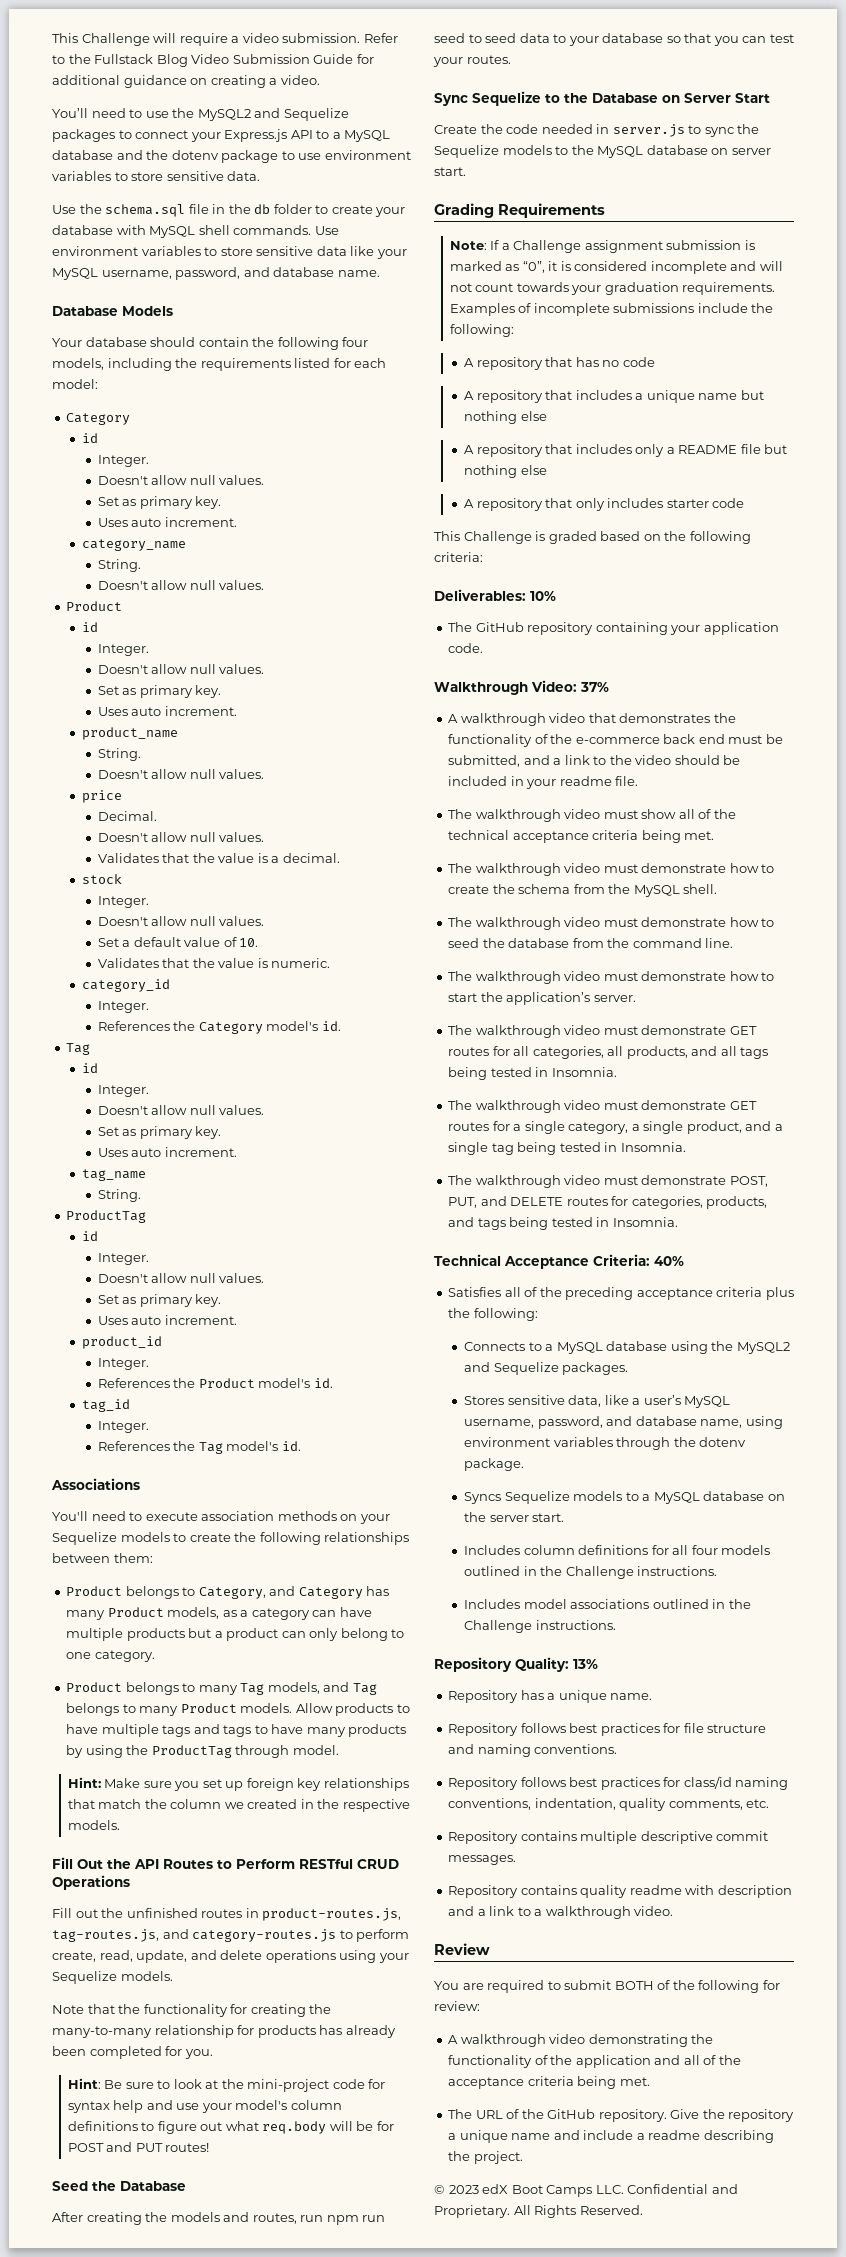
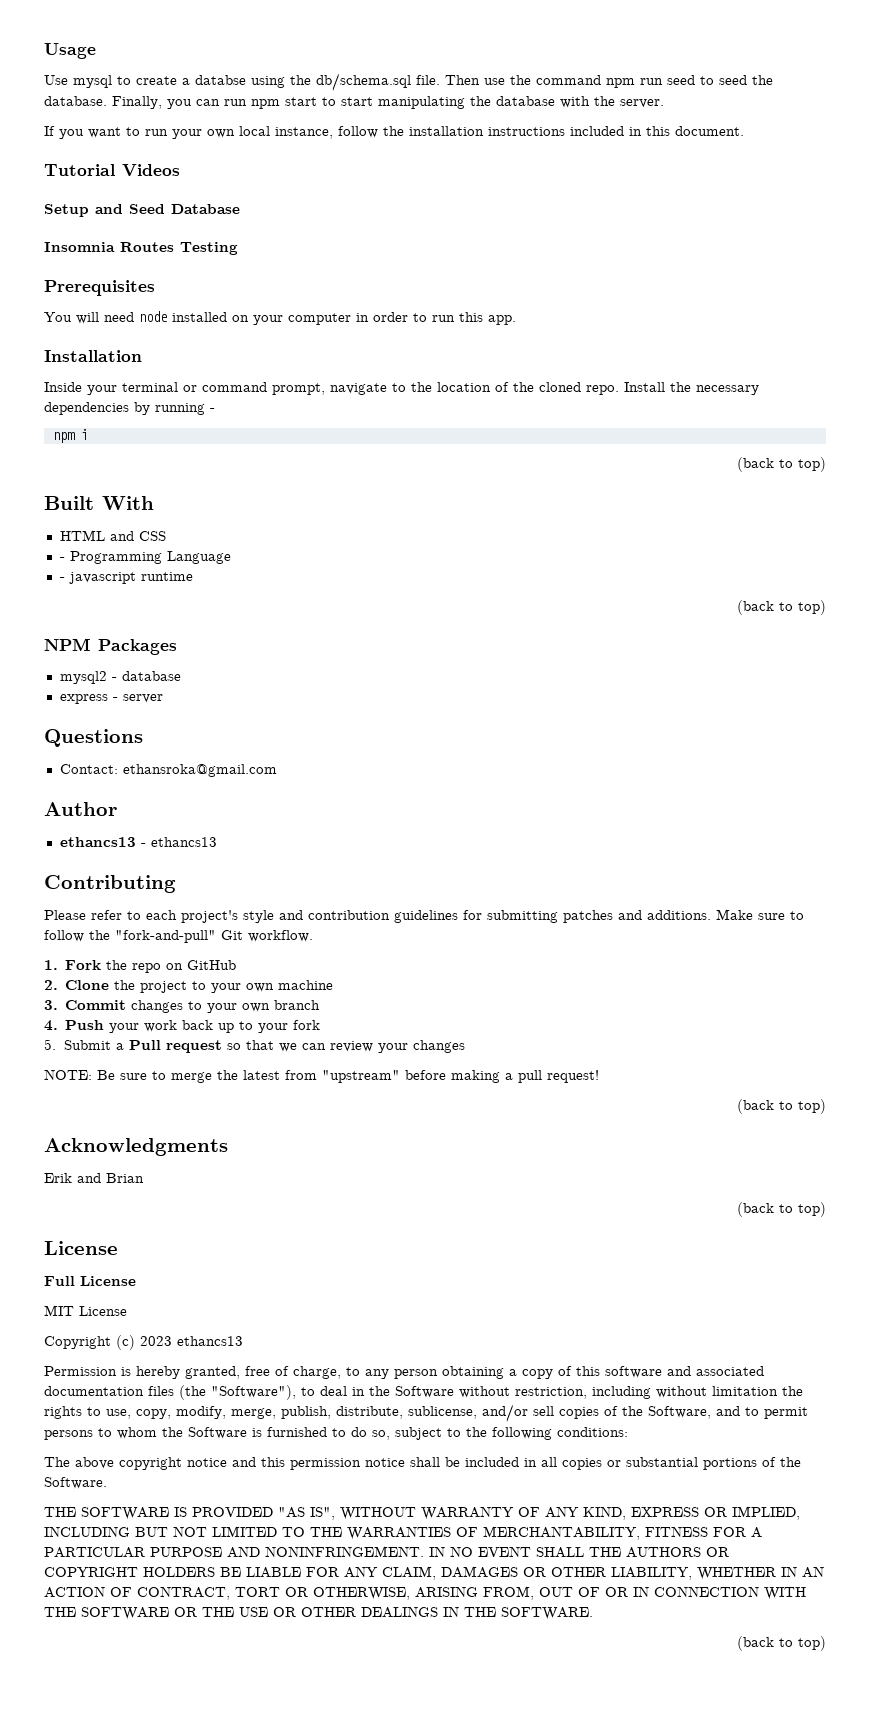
- This Challenge will require a video submission. Refer to the Fullstack Blog Video Submission Guide for additional guidance on creating a video.
- You’ll need to use the MySQL2 and Sequelize packages to connect your Express.js API to a MySQL database and the dotenv package to use environment variables to store sensitive data.
- Use the schema.sql file in the db folder to create your database with MySQL shell commands. Use environment variables to store sensitive data like your MySQL username, password, and database name.
- Database Models
- Your database should contain the following four models, including the requirements listed for each model:
- Category
- id
- Integer.
- Doesn't allow null values.
- Set as primary key.
- Uses auto increment.
- category_name
- String.
- Doesn't allow null values.
- Product
- id
- Integer.
- Doesn't allow null values.
- Set as primary key.
- Uses auto increment.
- product_name
- String.
- Doesn't allow null values.
- price
- Decimal.
- Doesn't allow null values.
- Validates that the value is a decimal.
- stock
- Integer.
- Doesn't allow null values.
- Set a default value of 10.
- Validates that the value is numeric.
- category_id
- Integer.
- References the Category model's id.
- Tag
- id
- Integer.
- Doesn't allow null values.
- Set as primary key.
- Uses auto increment.
- tag_name
- String.
- ProductTag
- id
- Integer.
- Doesn't allow null values.
- Set as primary key.
- Uses auto increment.
- product_id
- Integer.
- References the Product model's id.
- tag_id
- Integer.
- References the Tag model's id.
- Associations
- You'll need to execute association methods on your Sequelize models to create the following relationships between them:
- Product belongs to Category, and Category has many Product models, as a category can have multiple products but a product can only belong to one category.
- Product belongs to many Tag models, and Tag belongs to many Product models. Allow products to have multiple tags and tags to have many products by using the ProductTag through model.
- Hint: Make sure you set up foreign key relationships that match the column we created in the respective models.
- Fill Out the API Routes to Perform RESTful CRUD Operations
- Fill out the unfinished routes in product-routes.js, tag-routes.js, and category-routes.js to perform create, read, update, and delete operations using your Sequelize models.
- Note that the functionality for creating the many-to-many relationship for products has already been completed for you.
- Hint: Be sure to look at the mini-project code for syntax help and use your model's column definitions to figure out what req.body will be for POST and PUT routes!
- Seed the Database
- After creating the models and routes, run npm run seed to seed data to your database so that you can test your routes.
- Sync Sequelize to the Database on Server Start
- Create the code needed in server.js to sync the Sequelize models to the MySQL database on server start.
- Grading Requirements
- Note: If a Challenge assignment submission is marked as “0”, it is considered incomplete and will not count towards your graduation requirements. Examples of incomplete submissions include the following:
- A repository that has no code
- A repository that includes a unique name but nothing else
- A repository that includes only a README file but nothing else
- A repository that only includes starter code
- This Challenge is graded based on the following criteria:
- Deliverables: 10%
- The GitHub repository containing your application code.
- Walkthrough Video: 37%
- A walkthrough video that demonstrates the functionality of the e-commerce back end must be submitted, and a link to the video should be included in your readme file.
- The walkthrough video must show all of the technical acceptance criteria being met.
- The walkthrough video must demonstrate how to create the schema from the MySQL shell.
- The walkthrough video must demonstrate how to seed the database from the command line.
- The walkthrough video must demonstrate how to start the application’s server.
- The walkthrough video must demonstrate GET routes for all categories, all products, and all tags being tested in Insomnia.
- The walkthrough video must demonstrate GET routes for a single category, a single product, and a single tag being tested in Insomnia.
- The walkthrough video must demonstrate POST, PUT, and DELETE routes for categories, products, and tags being tested in Insomnia.
- Technical Acceptance Criteria: 40%
- Satisfies all of the preceding acceptance criteria plus the following:
- Connects to a MySQL database using the MySQL2 and Sequelize packages.
- Stores sensitive data, like a user’s MySQL username, password, and database name, using environment variables through the dotenv package.
- Syncs Sequelize models to a MySQL database on the server start.
- Includes column definitions for all four models outlined in the Challenge instructions.
- Includes model associations outlined in the Challenge instructions.
- Repository Quality: 13%
- Repository has a unique name.
- Repository follows best practices for file structure and naming conventions.
- Repository follows best practices for class/id naming conventions, indentation, quality comments, etc.
- Repository contains multiple descriptive commit messages.
- Repository contains quality readme with description and a link to a walkthrough video.
- Review
- You are required to submit BOTH of the following for review:
- A walkthrough video demonstrating the functionality of the application and all of the acceptance criteria being met.
- The URL of the GitHub repository. Give the repository a unique name and include a readme describing the project.
- © 2023 edX Boot Camps LLC. Confidential and Proprietary. All Rights Reserved.
+ Usage
+ Use mysql to create a databse using the db/schema.sql file. Then use the command npm run seed to seed the database. Finally, you can run npm start to start manipulating the database with the server.
+ If you want to run your own local instance, follow the installation instructions included in this document.
+ Tutorial Videos
+ Setup and Seed Database
+ Insomnia Routes Testing
+ Prerequisites
+ You will need node installed on your computer in order to run this app.
+ Installation
+ Inside your terminal or command prompt, navigate to the location of the cloned repo. Install the necessary dependencies by running -
+ npm i
+ (back to top)
+ Built With
+ HTML and CSS
+ - Programming Language
+ - javascript runtime
+ (back to top)
+ NPM Packages
+ mysql2 - database
+ express - server
+ Questions
+ Contact: ethansroka@gmail.com
+ Author
+ ethancs13 - ethancs13
+ Contributing
+ Please refer to each project's style and contribution guidelines for submitting patches and additions. Make sure to follow the "fork-and-pull" Git workflow.
+ 1. Fork the repo on GitHub
+ 2. Clone the project to your own machine
+ 3. Commit changes to your own branch
+ 4. Push your work back up to your fork
+ 5. Submit a Pull request so that we can review your changes
+ NOTE: Be sure to merge the latest from "upstream" before making a pull request!
+ (back to top)
+ Acknowledgments
+ Erik and Brian
+ (back to top)
+ License
+ Full License
+ MIT License
+ Copyright (c) 2023 ethancs13
+ Permission is hereby granted, free of charge, to any person obtaining a copy of this software and associated documentation files (the "Software"), to deal in the Software without restriction, including without limitation the rights to use, copy, modify, merge, publish, distribute, sublicense, and/or sell copies of the Software, and to permit persons to whom the Software is furnished to do so, subject to the following conditions:
+ The above copyright notice and this permission notice shall be included in all copies or substantial portions of the Software.
+ THE SOFTWARE IS PROVIDED "AS IS", WITHOUT WARRANTY OF ANY KIND, EXPRESS OR IMPLIED, INCLUDING BUT NOT LIMITED TO THE WARRANTIES OF MERCHANTABILITY, FITNESS FOR A PARTICULAR PURPOSE AND NONINFRINGEMENT. IN NO EVENT SHALL THE AUTHORS OR COPYRIGHT HOLDERS BE LIABLE FOR ANY CLAIM, DAMAGES OR OTHER LIABILITY, WHETHER IN AN ACTION OF CONTRACT, TORT OR OTHERWISE, ARISING FROM, OUT OF OR IN CONNECTION WITH THE SOFTWARE OR THE USE OR OTHER DEALINGS IN THE SOFTWARE.
+ (back to top)

